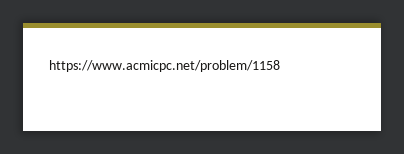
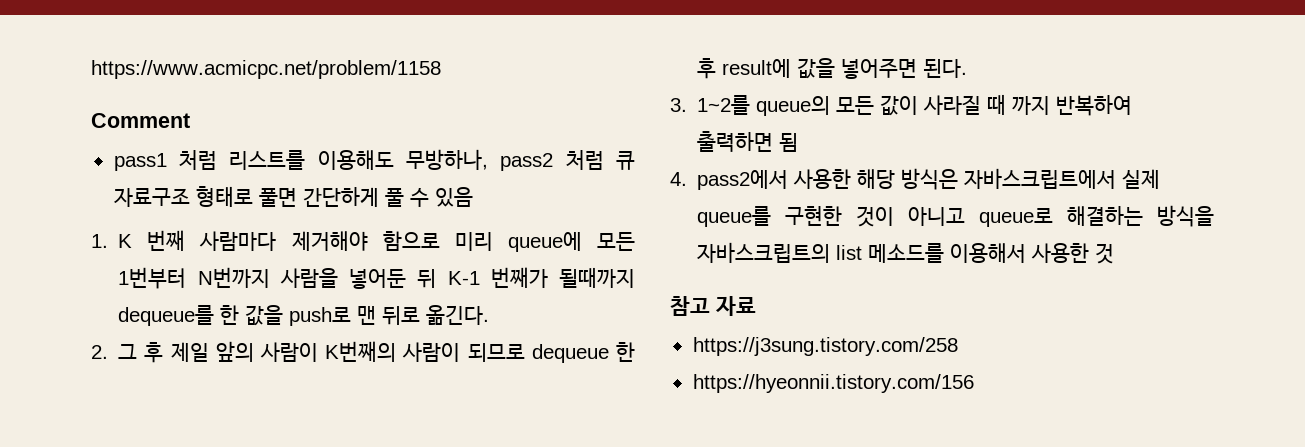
+ Comment
+ pass1 처럼 리스트를 이용해도 무방하나, pass2 처럼 큐 자료구조 형태로 풀면 간단하게 풀 수 있음
+ 1. K 번째 사람마다 제거해야 함으로 미리 queue에 모든 1번부터 N번까지 사람을 넣어둔 뒤 K-1 번째가 될때까지 dequeue를 한 값을 push로 맨 뒤로 옮긴다.
+ 2. 그 후 제일 앞의 사람이 K번째의 사람이 되므로 dequeue 한 후 result에 값을 넣어주면 된다.
+ 3. 1~2를 queue의 모든 값이 사라질 때 까지 반복하여 출력하면 됨
+ 4. pass2에서 사용한 해당 방식은 자바스크립트에서 실제 queue를 구현한 것이 아니고 queue로 해결하는 방식을 자바스크립트의 list 메소드를 이용해서 사용한 것
+ 참고 자료
+ https://j3sung.tistory.com/258
+ https://hyeonnii.tistory.com/156

